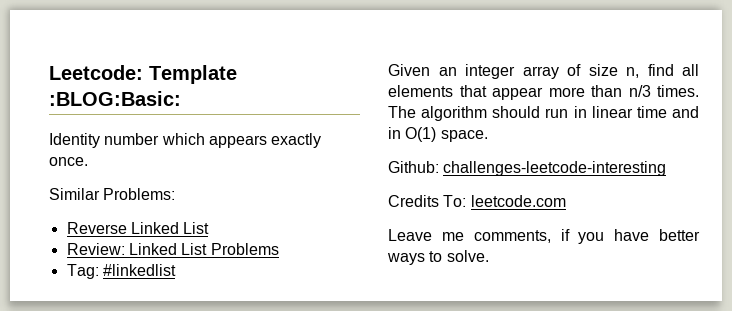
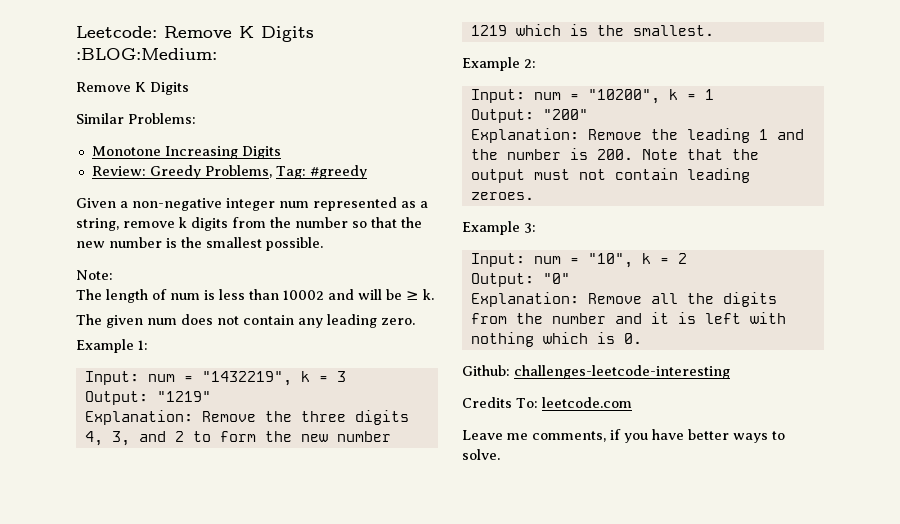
- Leetcode: Template :BLOG:Basic:
- Identity number which appears exactly once.
+ Leetcode: Remove K Digits :BLOG:Medium:
+ Remove K Digits
  Similar Problems:
- Reverse Linked List
- Review: Linked List Problems
- Tag: #linkedlist
- Given an integer array of size n, find all elements that appear more than n/3 times. The algorithm should run in linear time and in O(1) space.
+ Monotone Increasing Digits
+ Review: Greedy Problems, Tag: #greedy
+ Given a non-negative integer num represented as a string, remove k digits from the number so that the new number is the smallest possible.
+ Note:
+ The length of num is less than 10002 and will be ≥ k.
+ The given num does not contain any leading zero.
+ Example 1:
+ Input: num = "1432219", k = 3
+ Output: "1219"
+ Explanation: Remove the three digits 4, 3, and 2 to form the new number 1219 which is the smallest.
+ Example 2:
+ Input: num = "10200", k = 1
+ Output: "200"
+ Explanation: Remove the leading 1 and the number is 200. Note that the output must not contain leading zeroes.
+ Example 3:
+ Input: num = "10", k = 2
+ Output: "0"
+ Explanation: Remove all the digits from the number and it is left with nothing which is 0.

